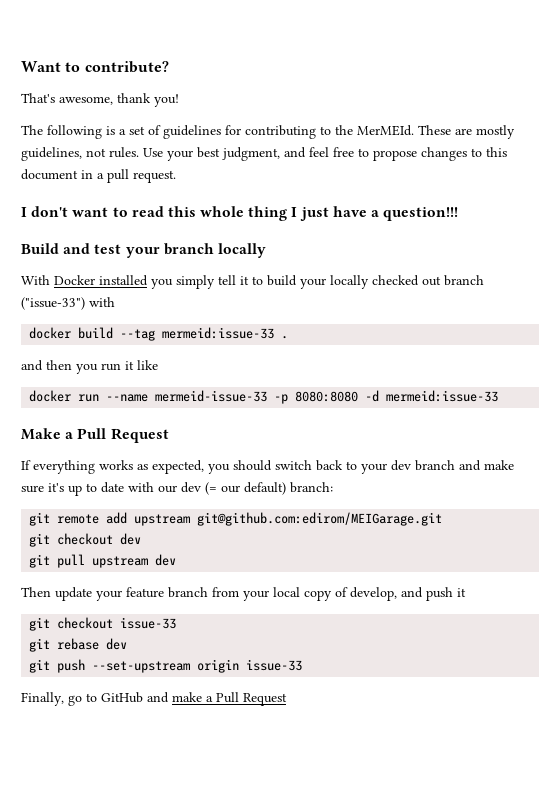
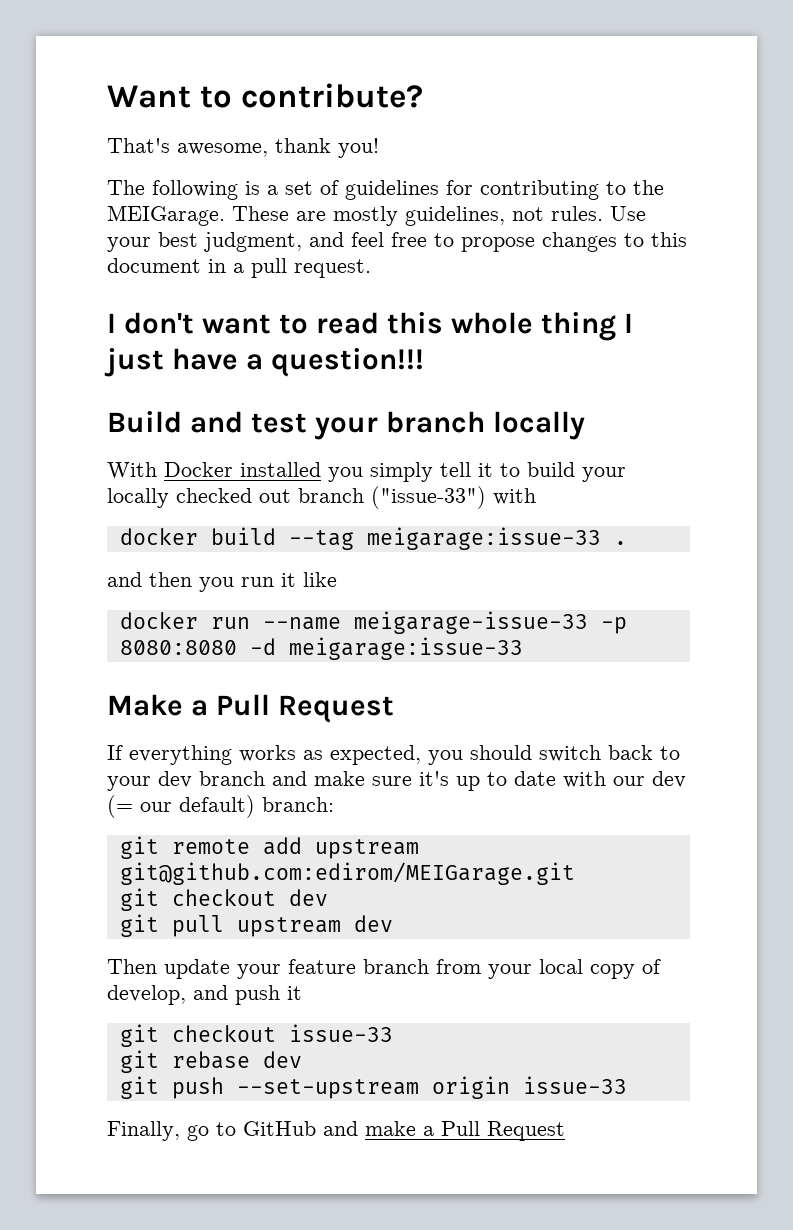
- The following is a set of guidelines for contributing to the MerMEId.
+ The following is a set of guidelines for contributing to the MEIGarage.
- docker build --tag mermeid:issue-33 .
+ docker build --tag meigarage:issue-33 .
- docker run --name mermeid-issue-33 -p 8080:8080 -d mermeid:issue-33
+ docker run --name meigarage-issue-33 -p 8080:8080 -d meigarage:issue-33

